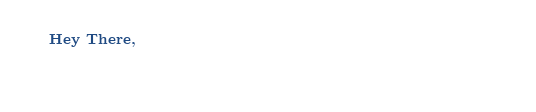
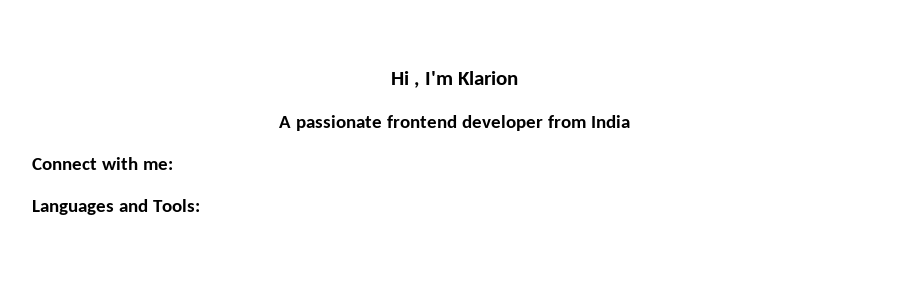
- Hey There,
+ Hi , I'm Klarion
+ A passionate frontend developer from India
+ Connect with me:
+ Languages and Tools:

